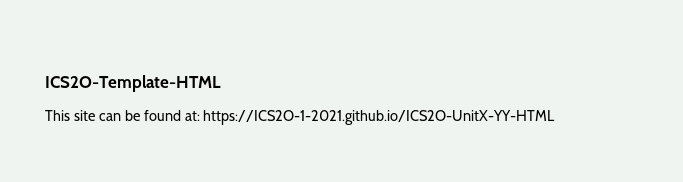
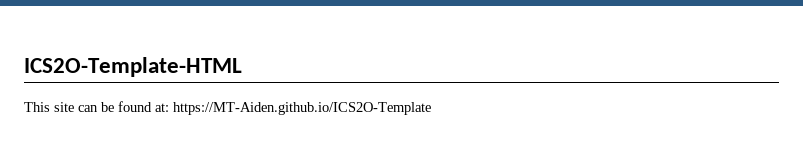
- This site can be found at: https://ICS2O-1-2021.github.io/ICS2O-UnitX-YY-HTML
+ This site can be found at: https://MT-Aiden.github.io/ICS2O-Template

